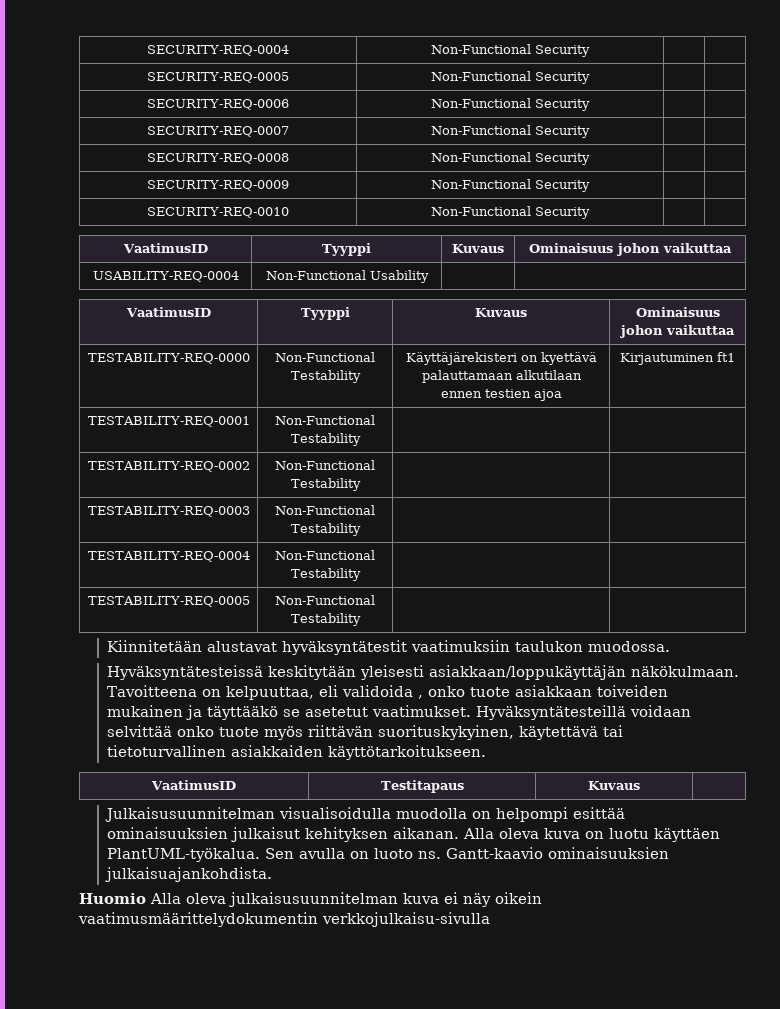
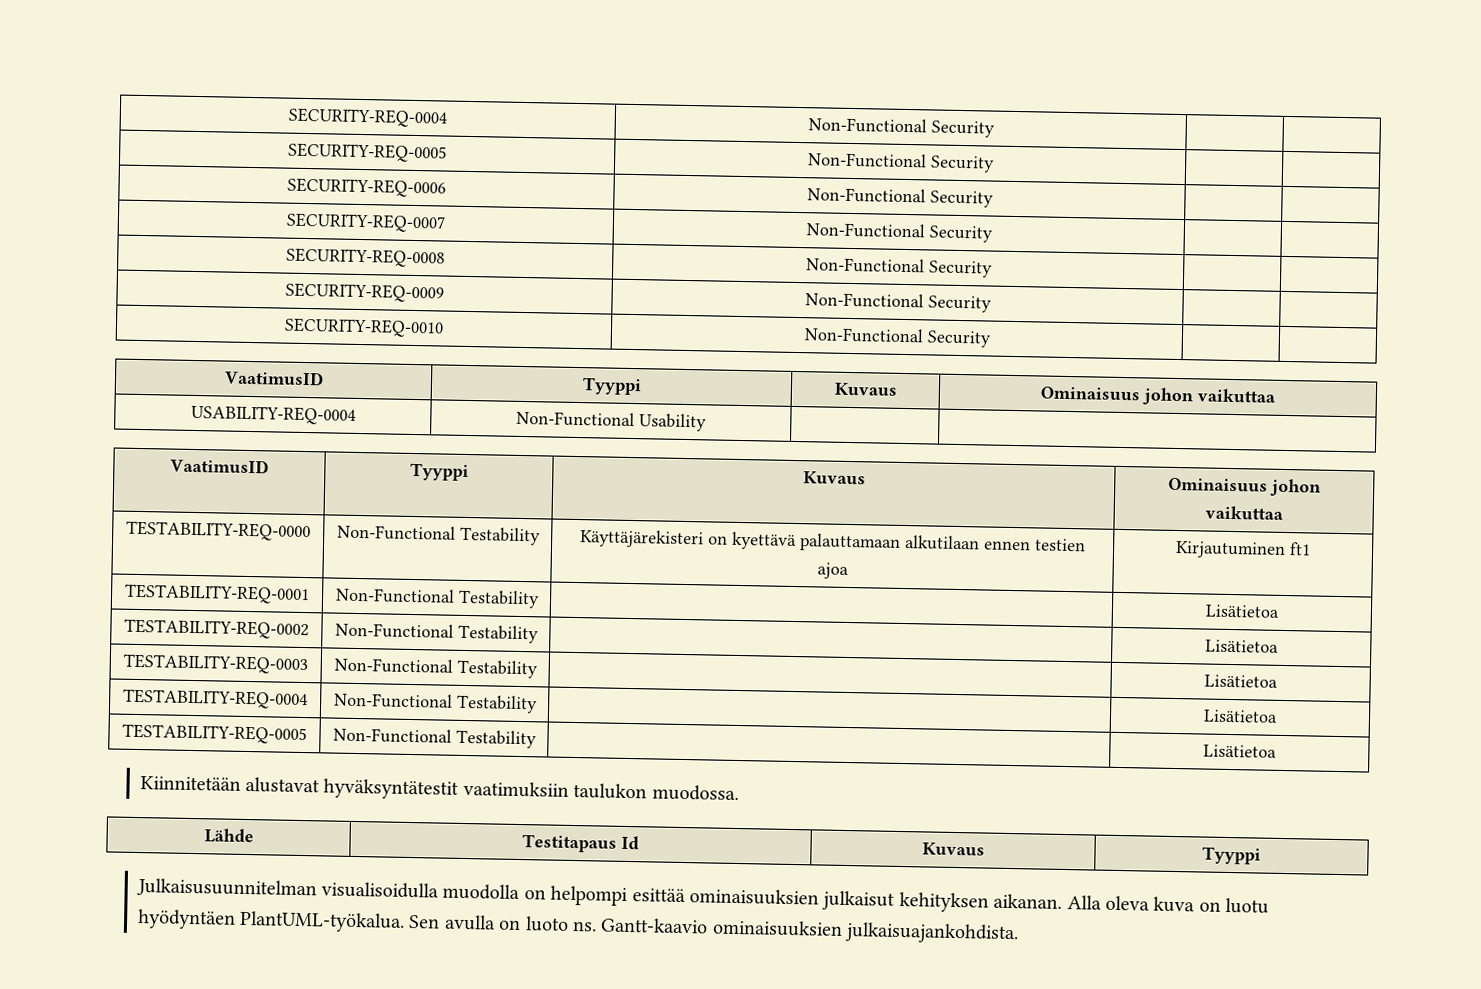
- TESTABILITY-REQ-0001 | Non-Functional Testability | |
+ TESTABILITY-REQ-0001 | Non-Functional Testability | | Lisätietoa
- TESTABILITY-REQ-0002 | Non-Functional Testability | |
+ TESTABILITY-REQ-0002 | Non-Functional Testability | | Lisätietoa
- TESTABILITY-REQ-0003 | Non-Functional Testability | |
+ TESTABILITY-REQ-0003 | Non-Functional Testability | | Lisätietoa
- TESTABILITY-REQ-0004 | Non-Functional Testability | |
+ TESTABILITY-REQ-0004 | Non-Functional Testability | | Lisätietoa
- TESTABILITY-REQ-0005 | Non-Functional Testability | |
+ TESTABILITY-REQ-0005 | Non-Functional Testability | | Lisätietoa
- Hyväksyntätesteissä keskitytään yleisesti asiakkaan/loppukäyttäjän näkökulmaan. Tavoitteena on kelpuuttaa, eli validoida , onko tuote asiakkaan toiveiden mukainen ja täyttääkö se asetetut vaatimukset. Hyväksyntätesteillä voidaan selvittää onko tuote myös riittävän suorituskykyinen, käytettävä tai tietoturvallinen asiakkaiden käyttötarkoitukseen.
- VaatimusID | Testitapaus | Kuvaus |
+ Lähde | Testitapaus Id | Kuvaus | Tyyppi
- Alla oleva kuva on luotu käyttäen PlantUML-työkalua.
+ Alla oleva kuva on luotu hyödyntäen PlantUML-työkalua.
- Huomio Alla oleva julkaisusuunnitelman kuva ei näy oikein vaatimusmäärittelydokumentin verkkojulkaisu-sivulla

